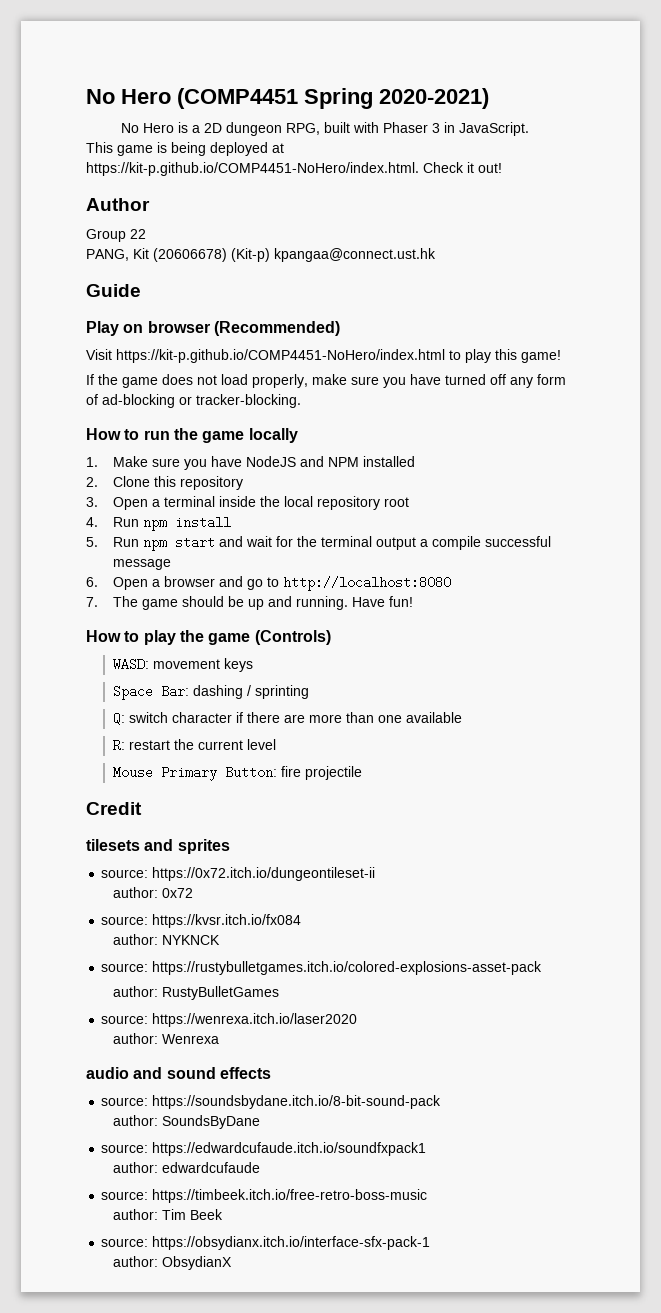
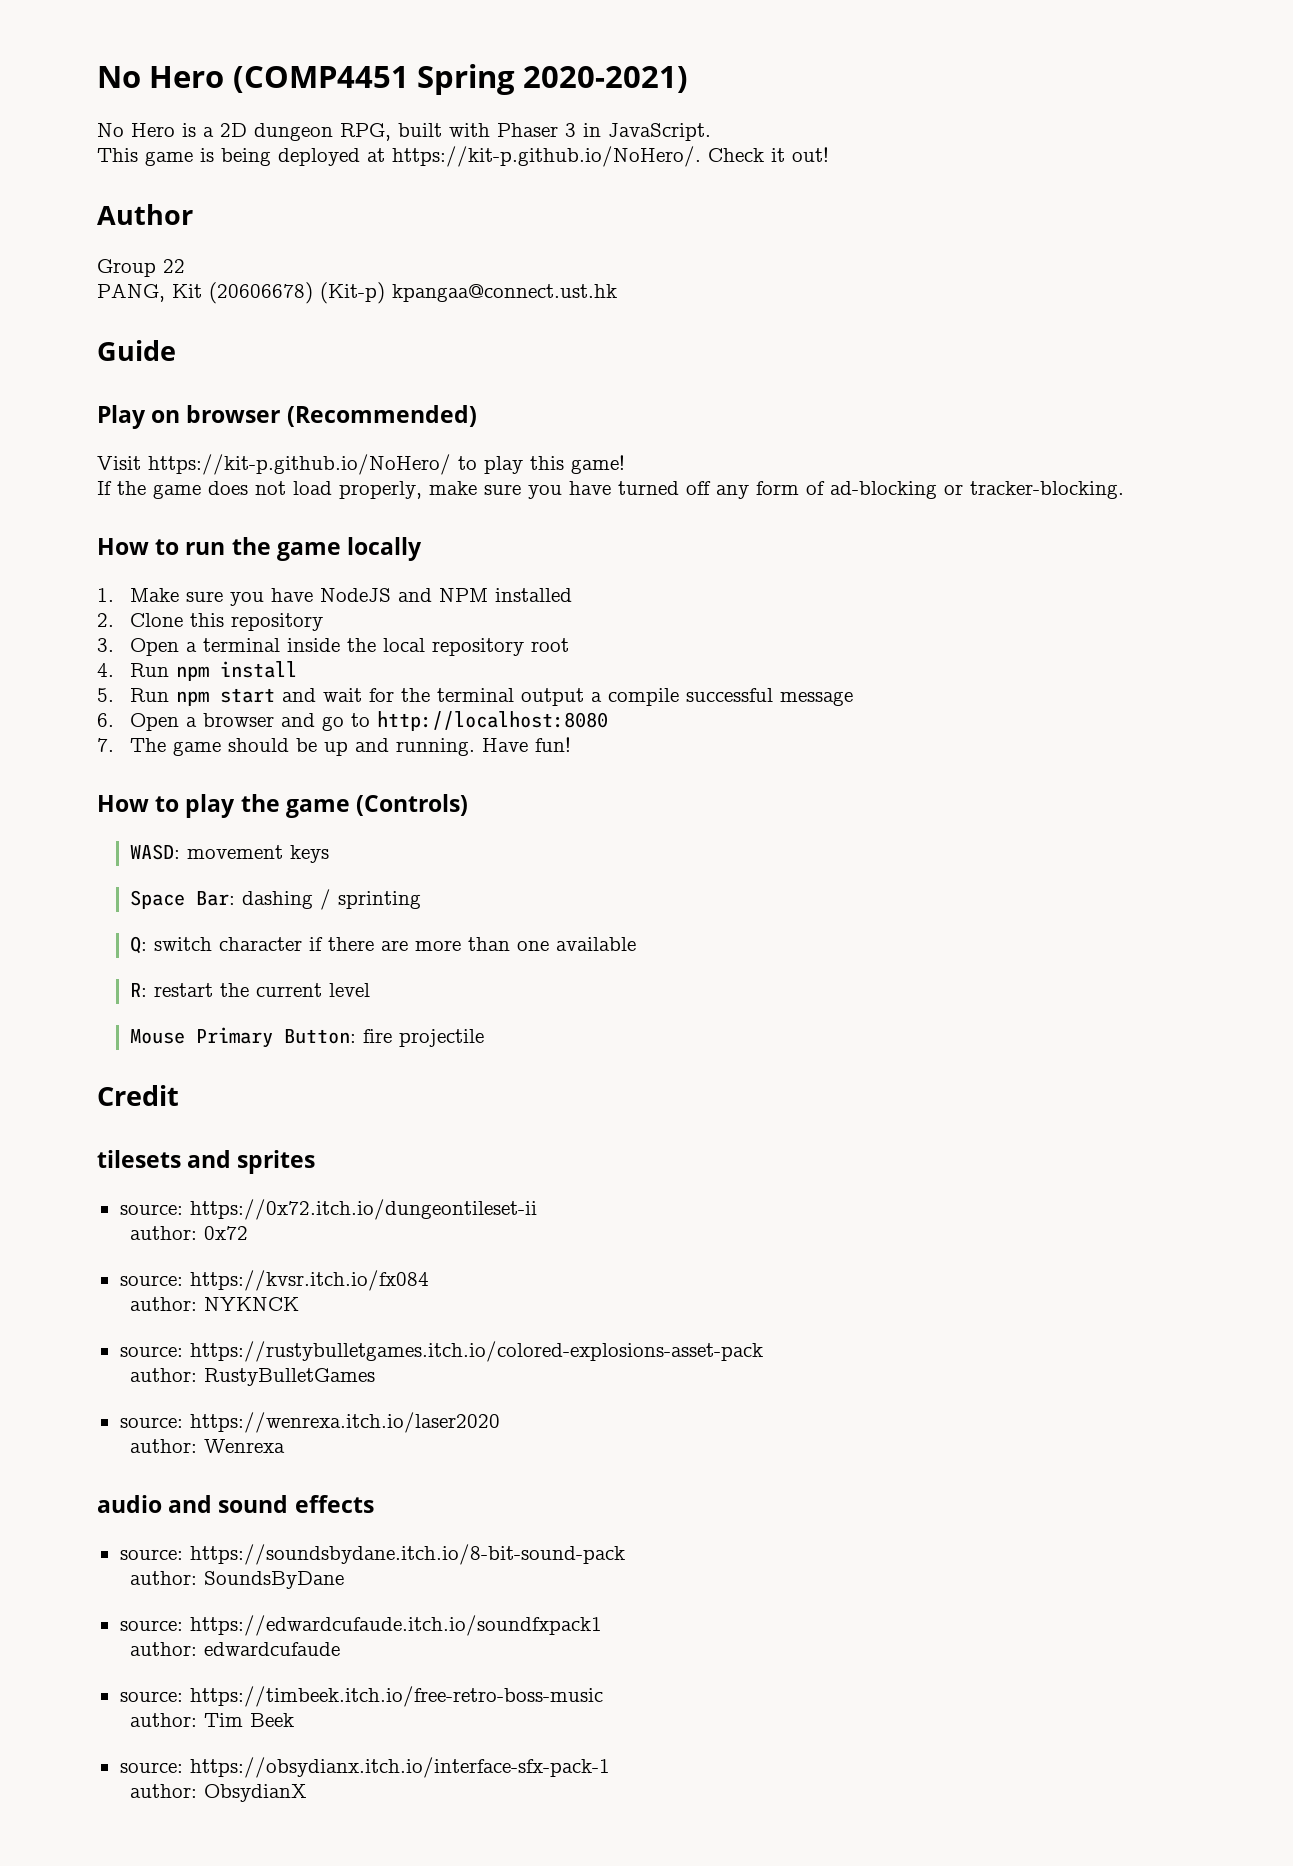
- This game is being deployed at https://kit-p.github.io/COMP4451-NoHero/index.html. Check it out!
+ This game is being deployed at https://kit-p.github.io/NoHero/. Check it out!
- Visit https://kit-p.github.io/COMP4451-NoHero/index.html to play this game!
+ Visit https://kit-p.github.io/NoHero/ to play this game!

